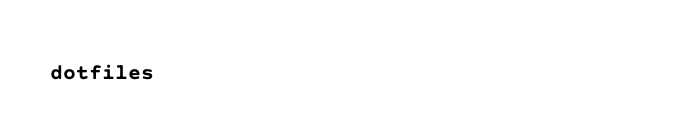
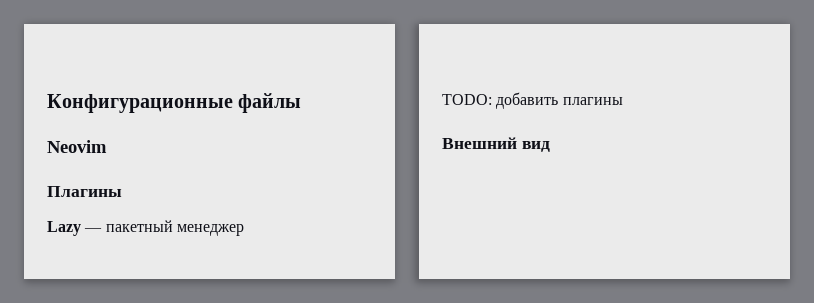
- dotfiles
+ Конфигурационные файлы
+ Neovim
+ Плагины
+ Lazy — пакетный менеджер
+ TODO: добавить плагины
+ Внешний вид

